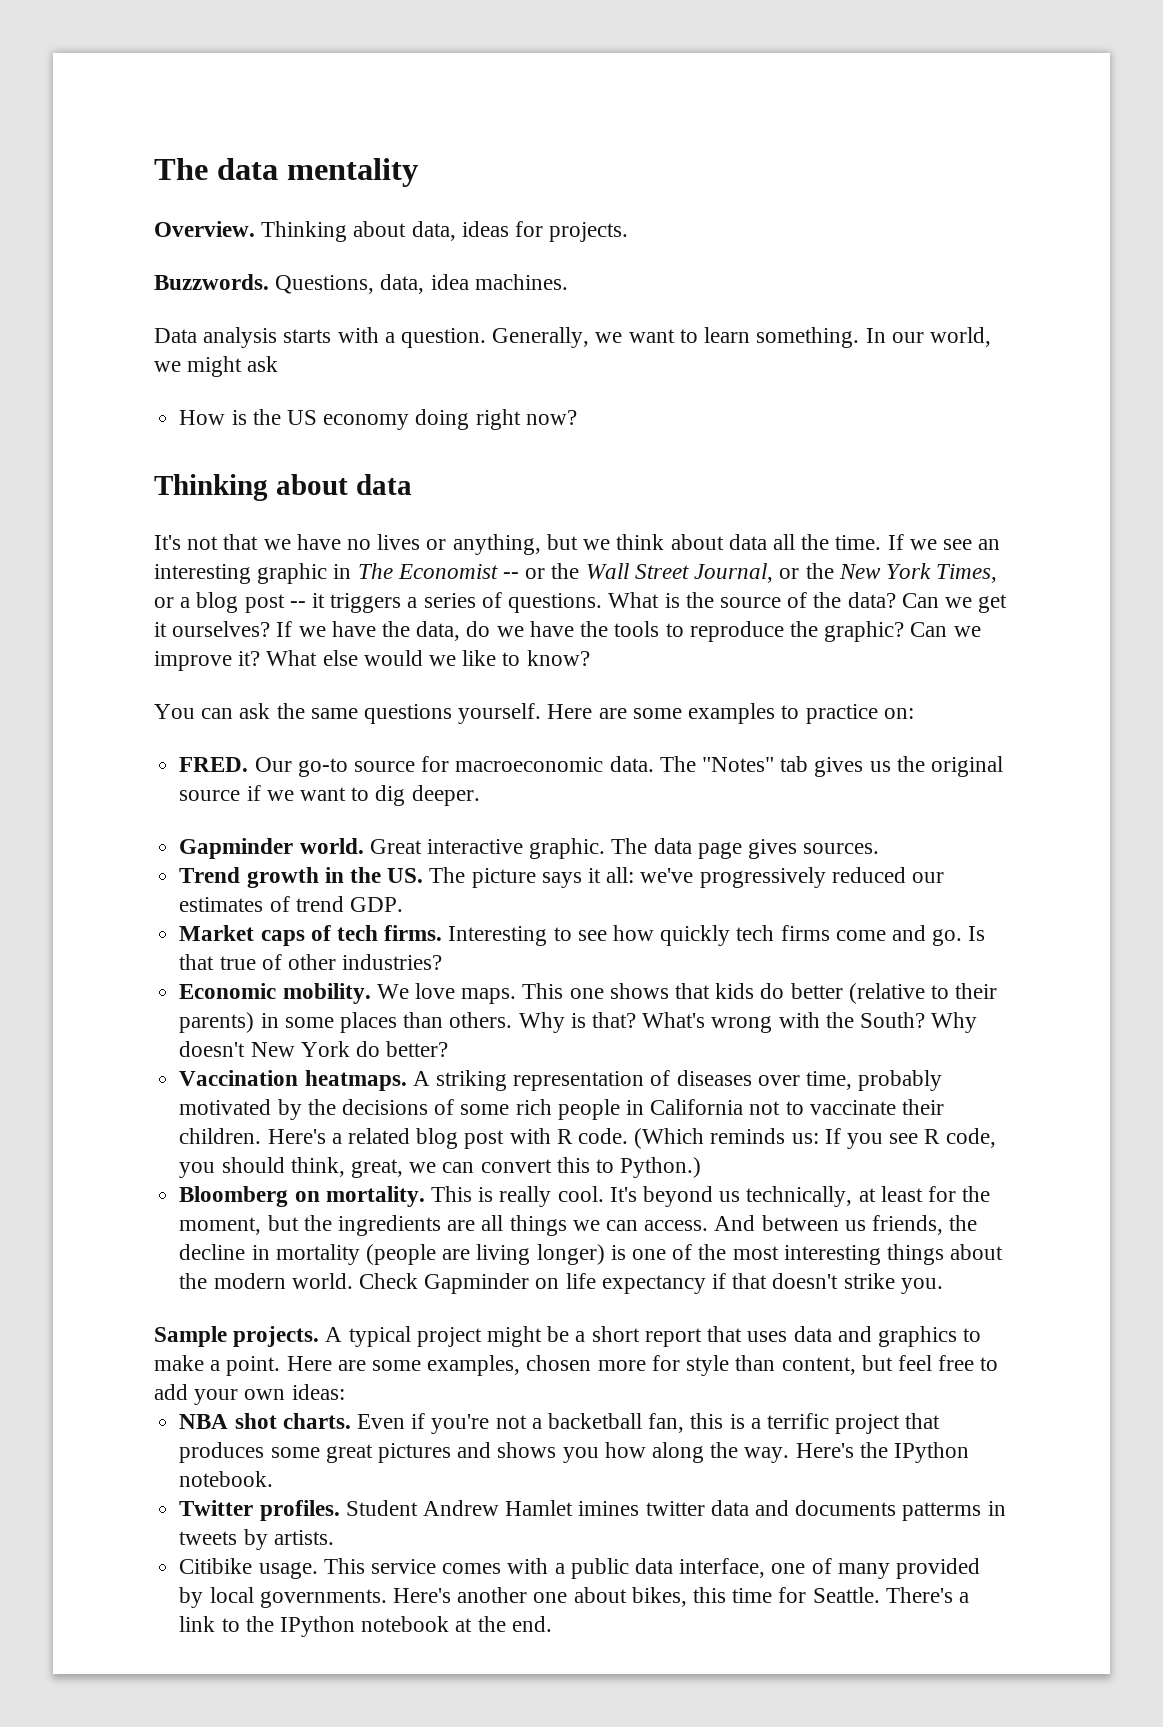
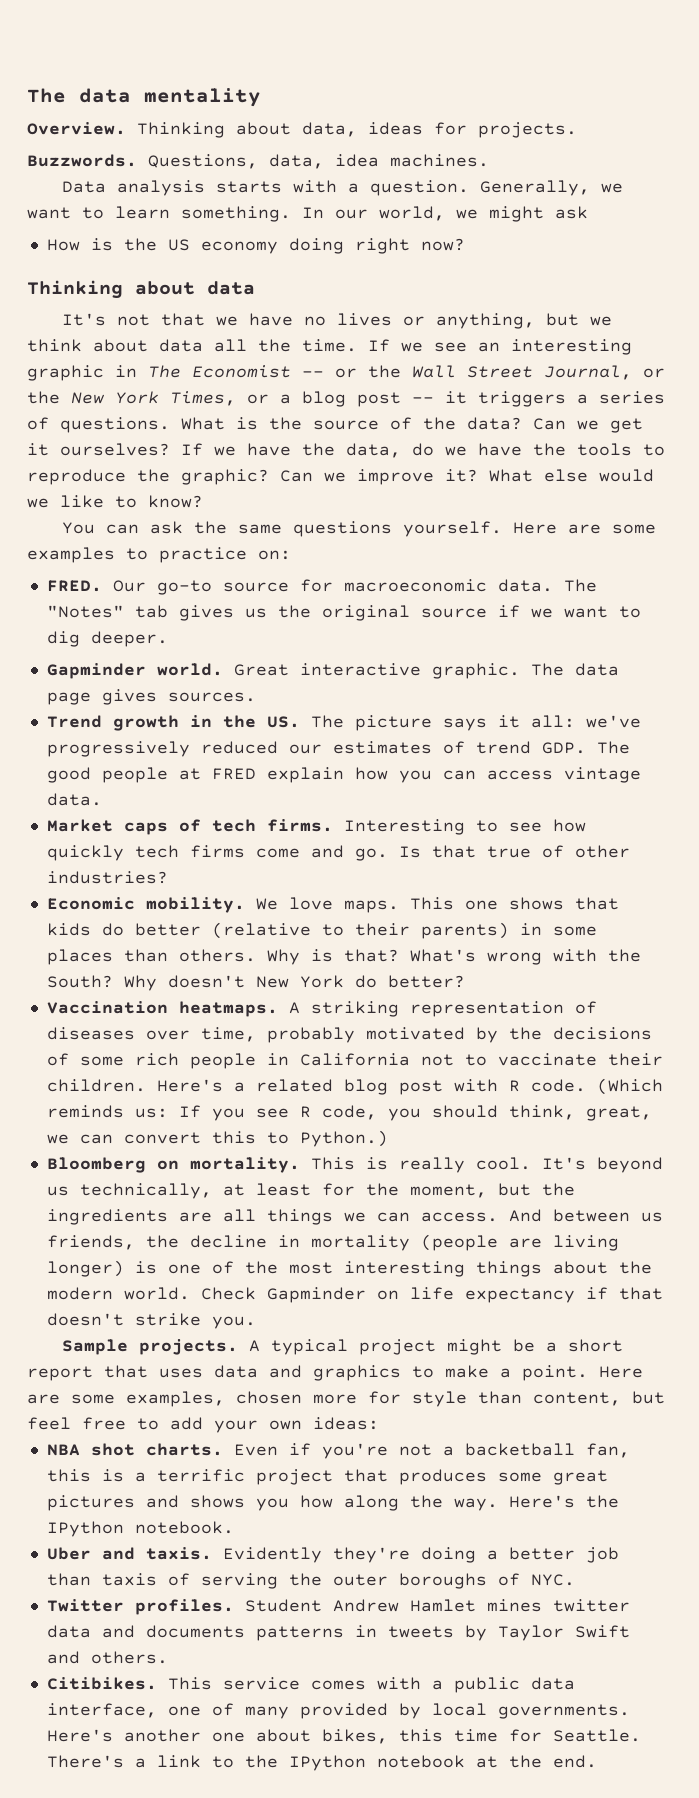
- Trend growth in the US. The picture says it all: we've progressively reduced our estimates of trend GDP.
+ Trend growth in the US. The picture says it all: we've progressively reduced our estimates of trend GDP. The good people at FRED explain how you can access vintage data.
+ Uber and taxis. Evidently they're doing a better job than taxis of serving the outer boroughs of NYC.
- Student Andrew Hamlet imines twitter data and documents patterms in tweets by artists.
- Citibike usage.
+ Student Andrew Hamlet mines twitter data and documents patterns in tweets by Taylor Swift and others.
+ Citibikes.

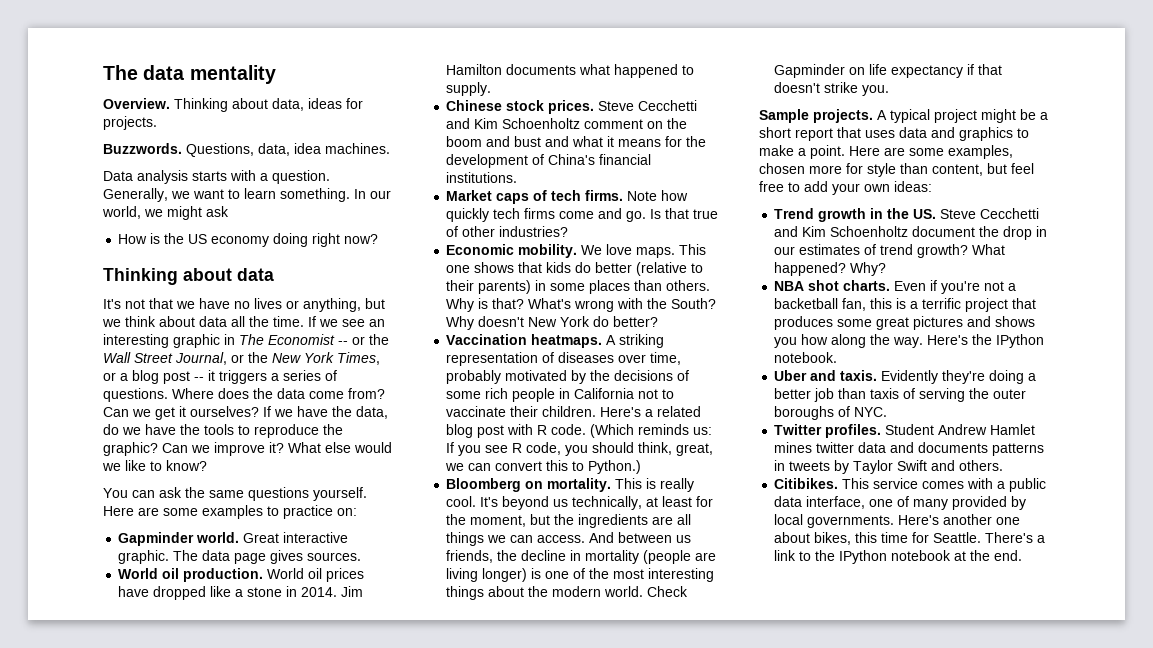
- What is the source of the data?
+ Where does the data come from?
- FRED. Our go-to source for macroeconomic data. The "Notes" tab gives us the original source if we want to dig deeper.
- Trend growth in the US. The picture says it all: we've progressively reduced our estimates of trend GDP. The good people at FRED explain how you can access vintage data.
+ World oil production. World oil prices have dropped like a stone in 2014. Jim Hamilton documents what happened to supply.
+ Chinese stock prices. Steve Cecchetti and Kim Schoenholtz comment on the boom and bust and what it means for the development of China's financial institutions.
- Interesting to see how quickly tech firms come and go.
+ Note how quickly tech firms come and go.
+ Trend growth in the US. Steve Cecchetti and Kim Schoenholtz document the drop in our estimates of trend growth? What happened? Why?

